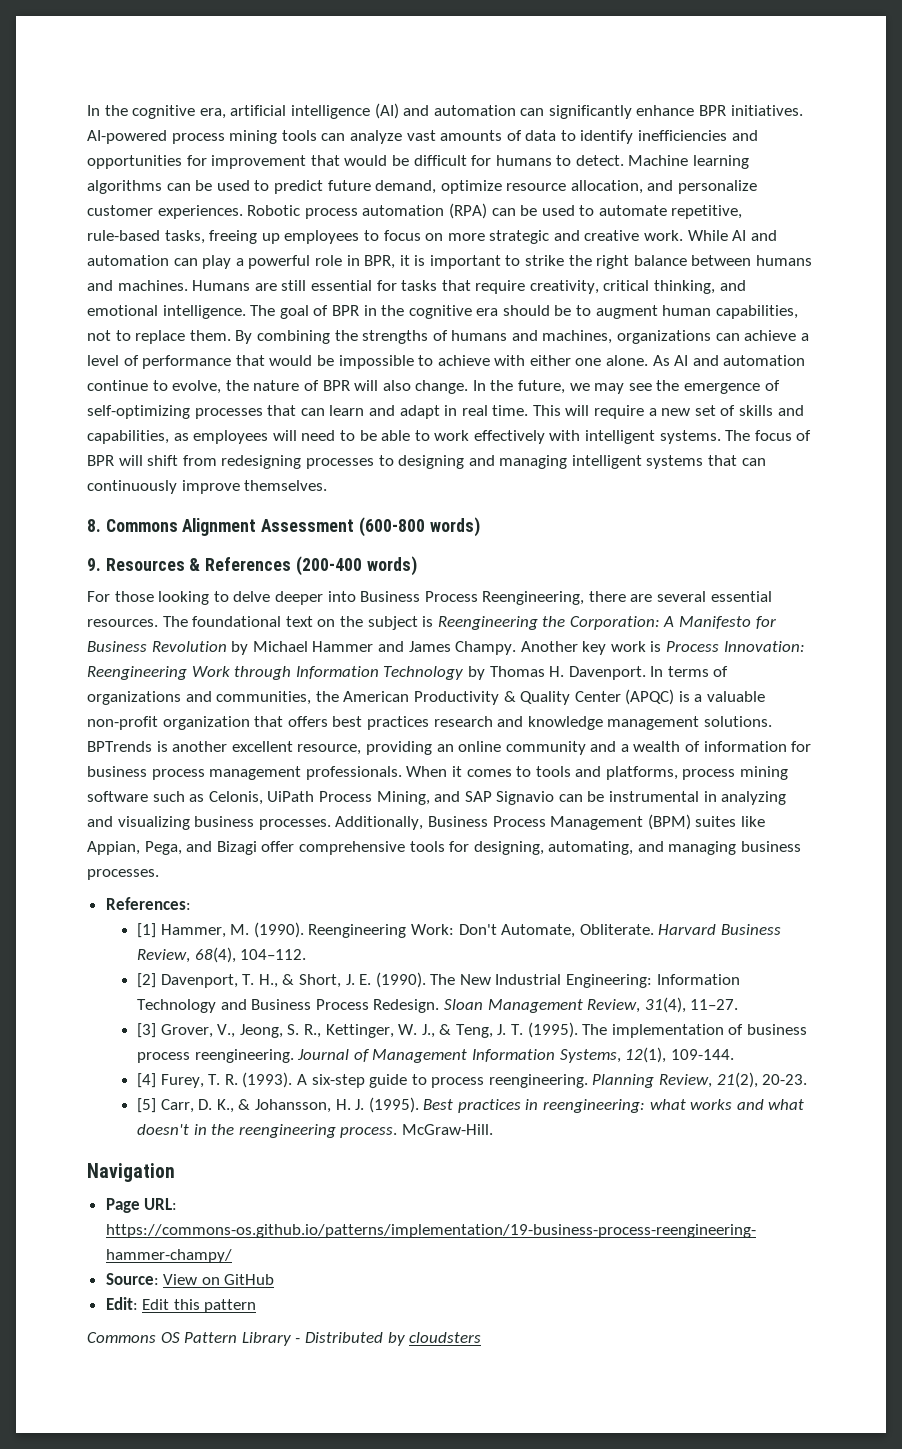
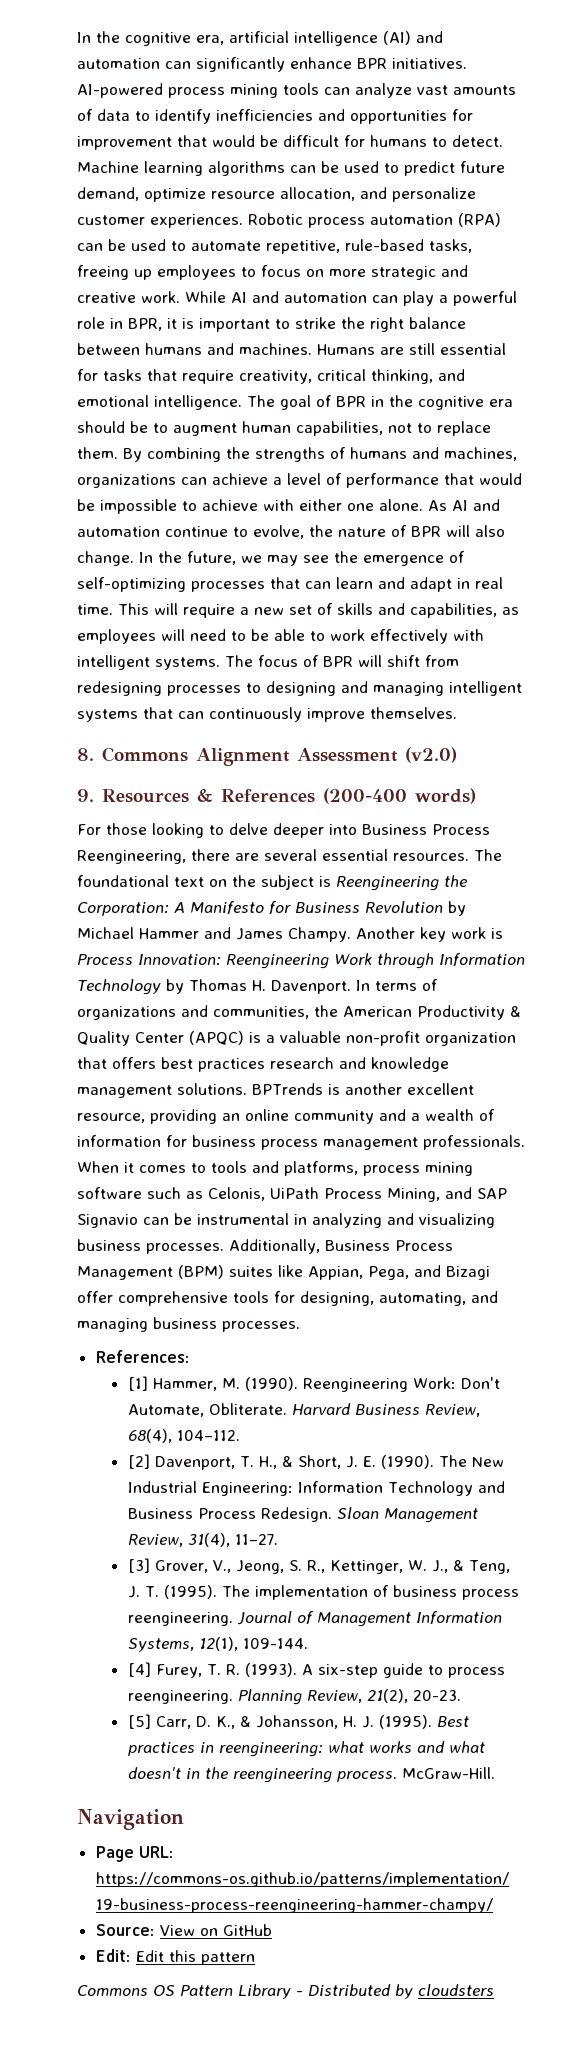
- 8. Commons Alignment Assessment (600-800 words)
+ 8. Commons Alignment Assessment (v2.0)

